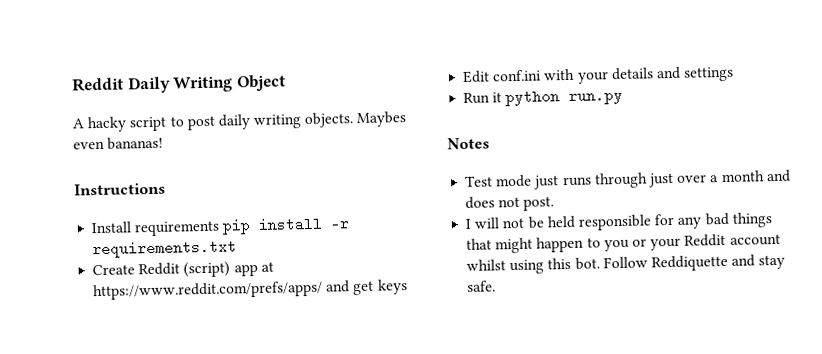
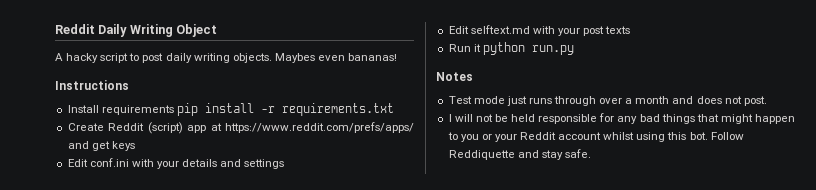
+ Edit selftext.md with your post texts
- Test mode just runs through just over a month and does not post.
+ Test mode just runs through over a month and does not post.

